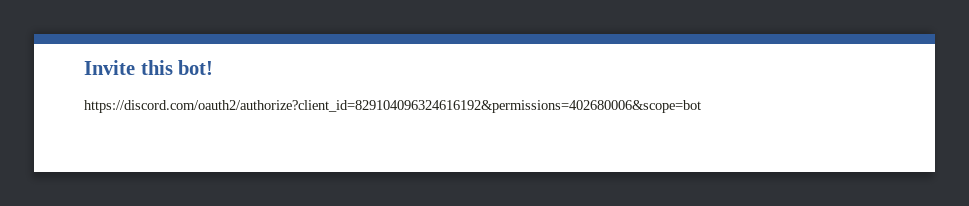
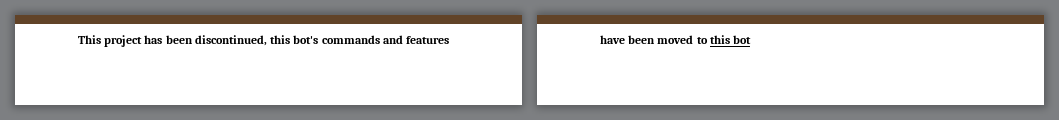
- Invite this bot!
- https://discord.com/oauth2/authorize?client_id=829104096324616192&permissions=402680006&scope=bot
+ This project has been discontinued, this bot's commands and features have been moved to this bot

